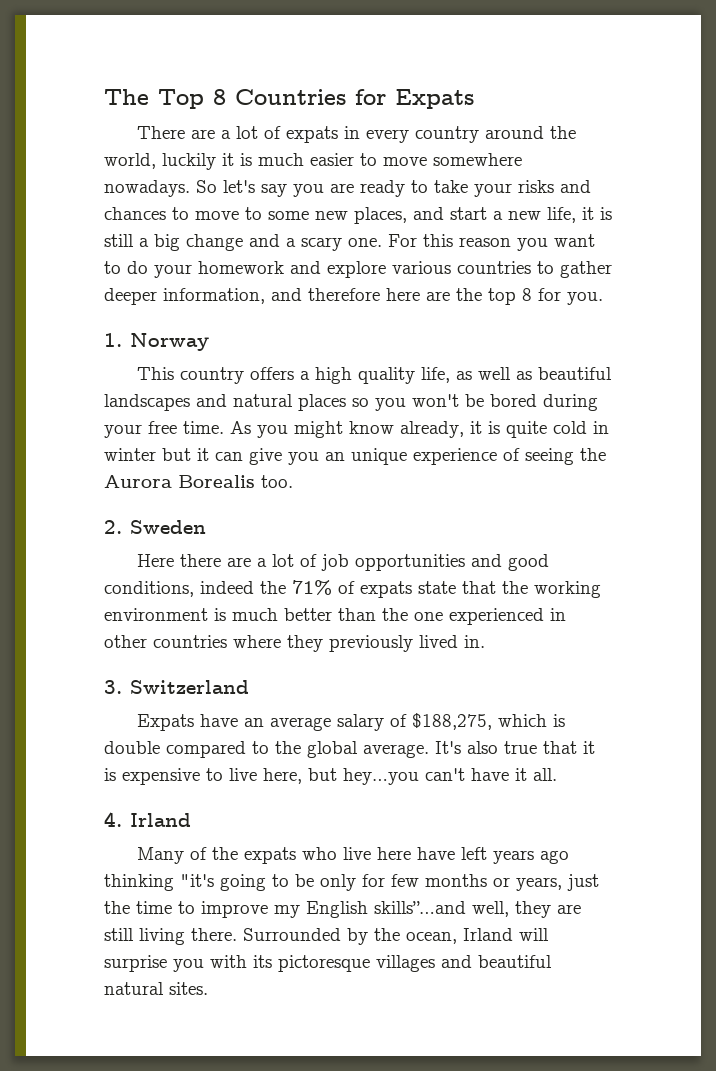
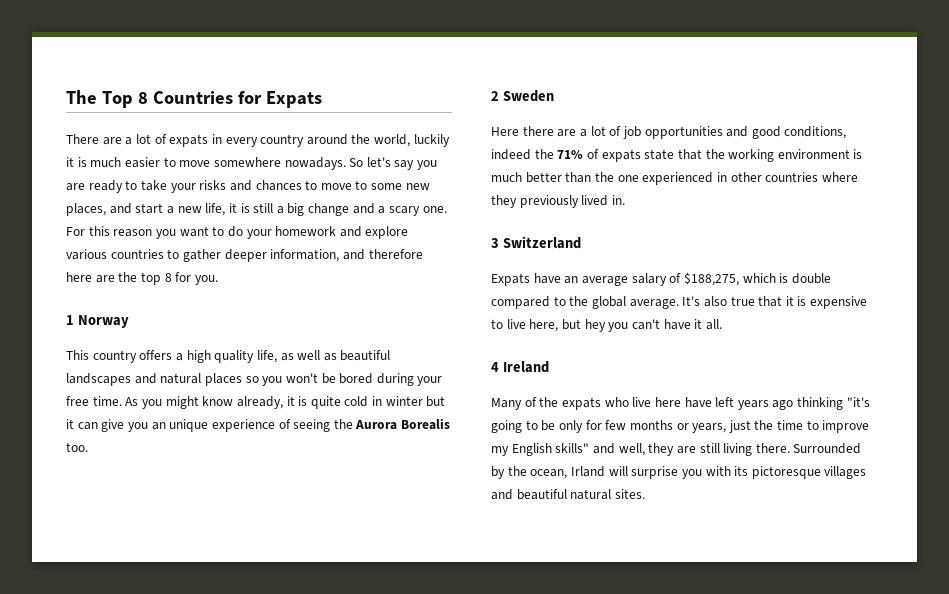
- 1. Norway
+ 1 Norway
- 2. Sweden
+ 2 Sweden
- 3. Switzerland
+ 3 Switzerland
- It's also true that it is expensive to live here, but hey…you can't have it all.
+ It's also true that it is expensive to live here, but hey you can't have it all.
- 4. Irland
+ 4 Ireland
- Many of the expats who live here have left years ago thinking "it's going to be only for few months or years, just the time to improve my English skills”…and well, they are still living there.
+ Many of the expats who live here have left years ago thinking "it's going to be only for few months or years, just the time to improve my English skills" and well, they are still living there.

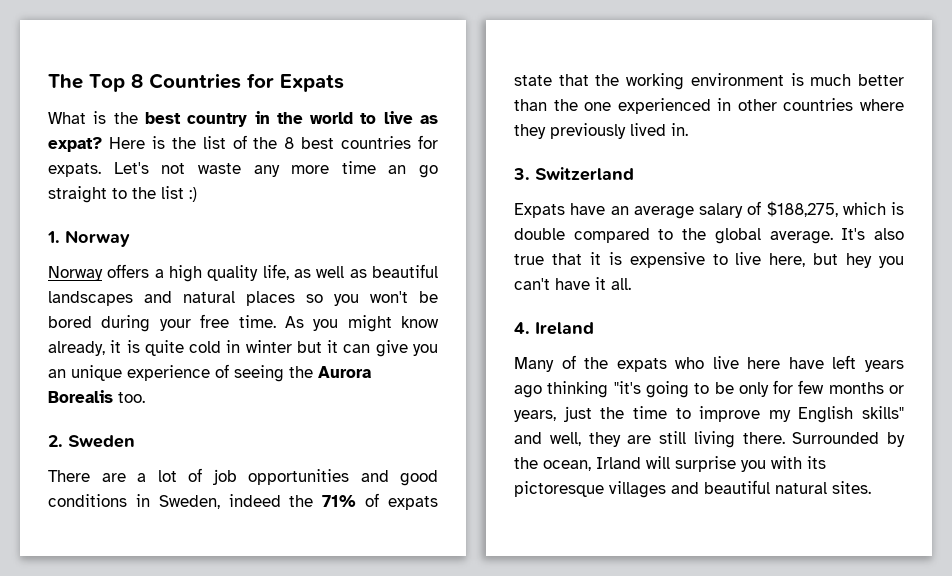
- There are a lot of expats in every country around the world, luckily it is much easier to move somewhere nowadays. So let's say you are ready to take your risks and chances to move to some new places, and start a new life, it is still a big change and a scary one. For this reason you want to do your homework and explore various countries to gather deeper information, and therefore here are the top 8 for you.
- 1 Norway
+ What is the best country in the world to live as expat? Here is the list of the 8 best countries for expats. Let's not waste any more time an go straight to the list :)
+ 1. Norway
- This country offers a high quality life, as well as beautiful landscapes and natural places so you won't be bored during your free time.
+ Norway offers a high quality life, as well as beautiful landscapes and natural places so you won't be bored during your free time.
- 2 Sweden
+ 2. Sweden
- Here there are a lot of job opportunities and good conditions, indeed the 71% of expats state that the working environment is much better than the one experienced in other countries where they previously lived in.
+ There are a lot of job opportunities and good conditions in Sweden, indeed the 71% of expats state that the working environment is much better than the one experienced in other countries where they previously lived in.
- 3 Switzerland
+ 3. Switzerland
- 4 Ireland
+ 4. Ireland

